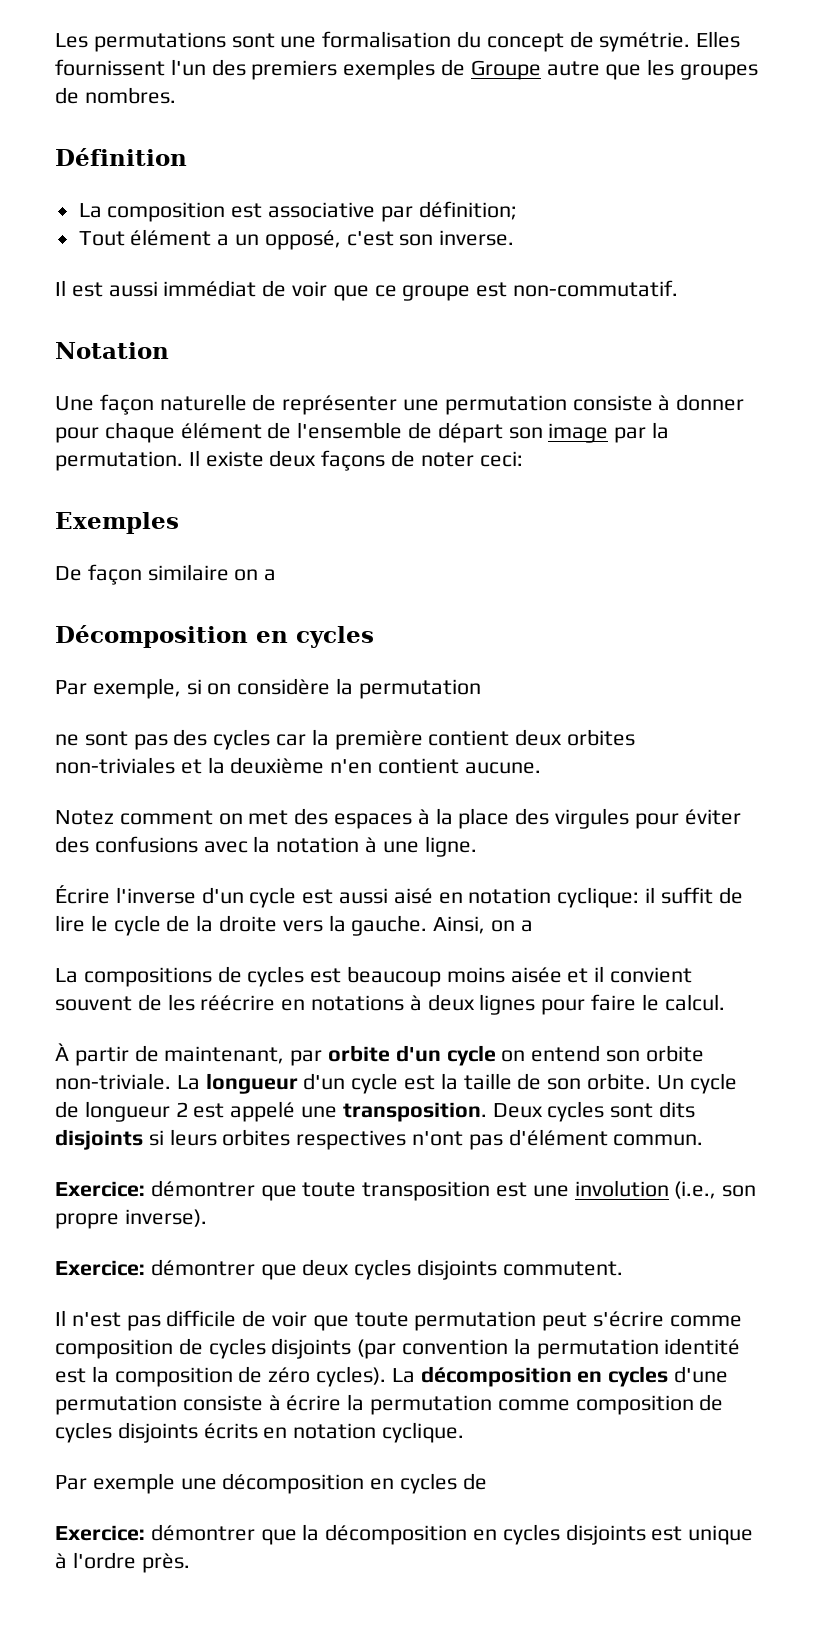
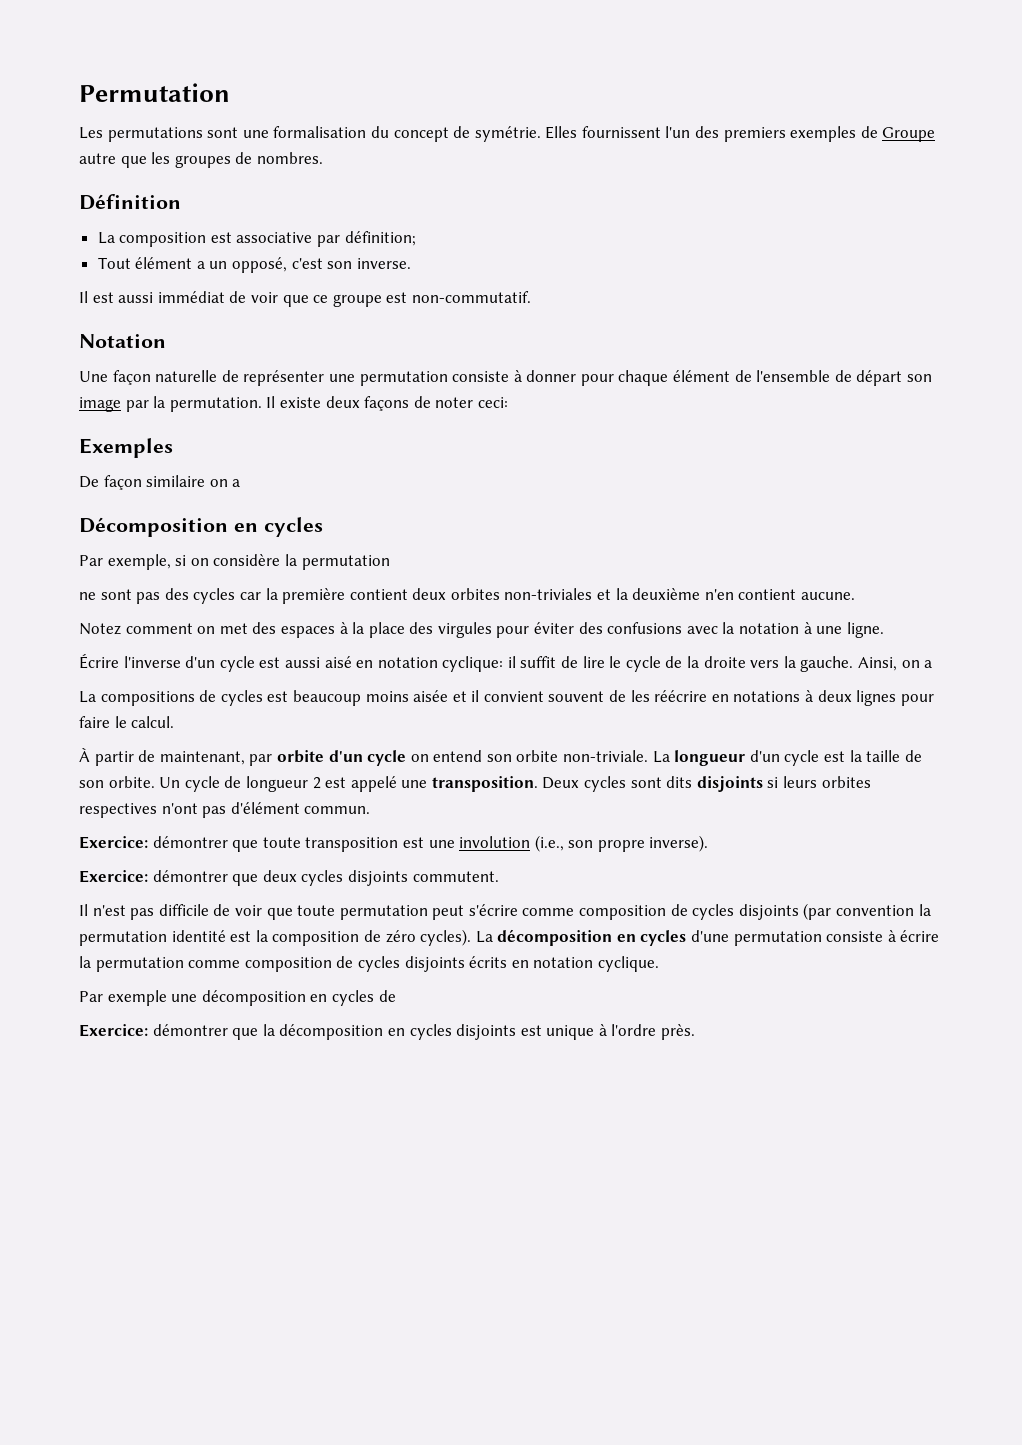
+ Permutation

